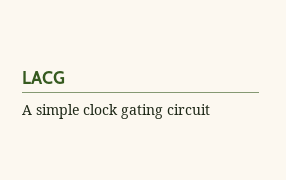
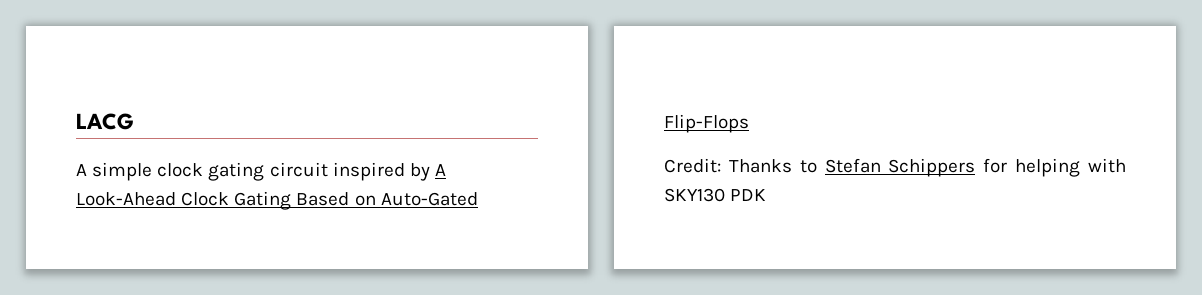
- A simple clock gating circuit
+ A simple clock gating circuit inspired by A Look-Ahead Clock Gating Based on Auto-Gated Flip-Flops
+ Credit: Thanks to Stefan Schippers for helping with SKY130 PDK

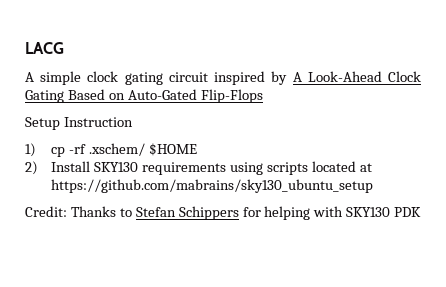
+ Setup Instruction
+ 1) cp -rf .xschem/ $HOME
+ 2) Install SKY130 requirements using scripts located at https://github.com/mabrains/sky130_ubuntu_setup

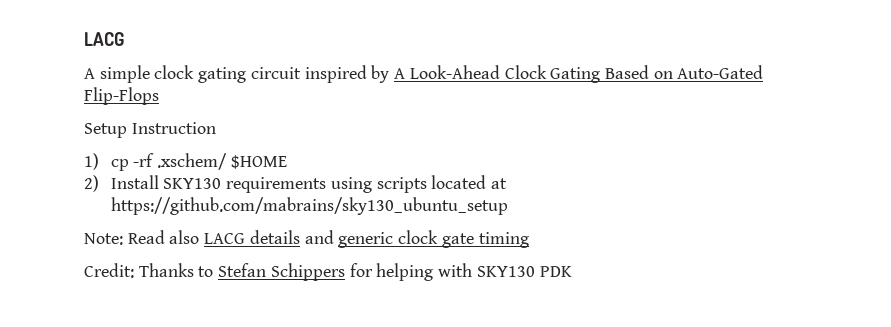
+ Note: Read also LACG details and generic clock gate timing

